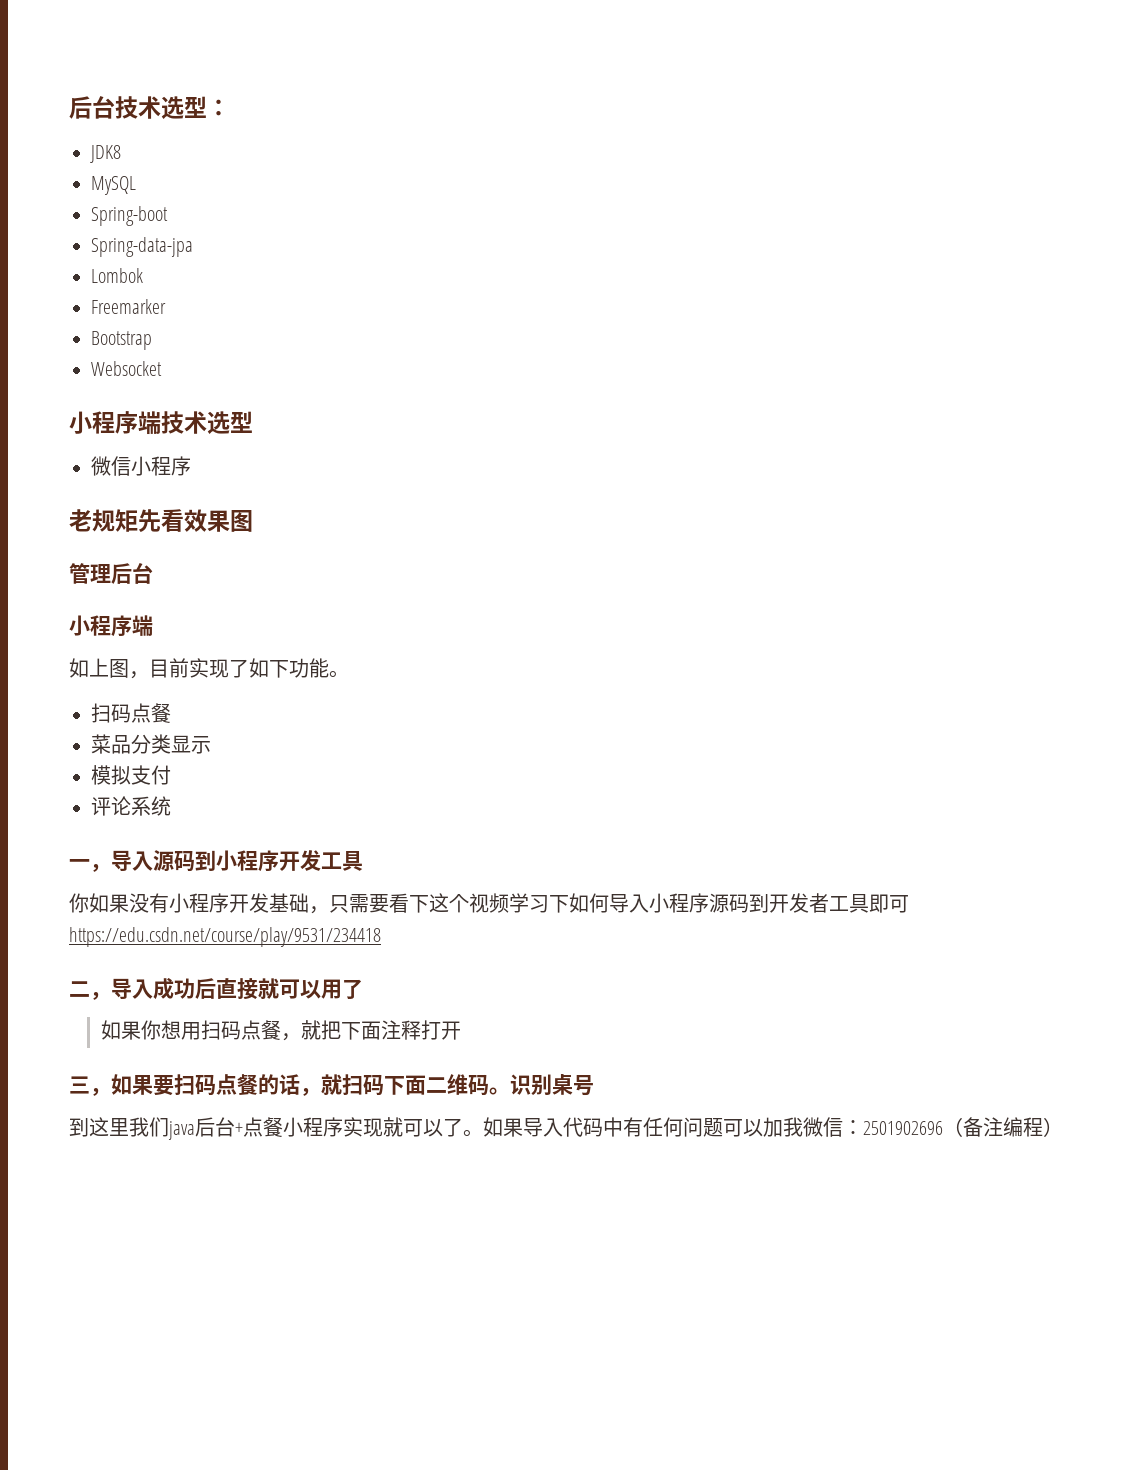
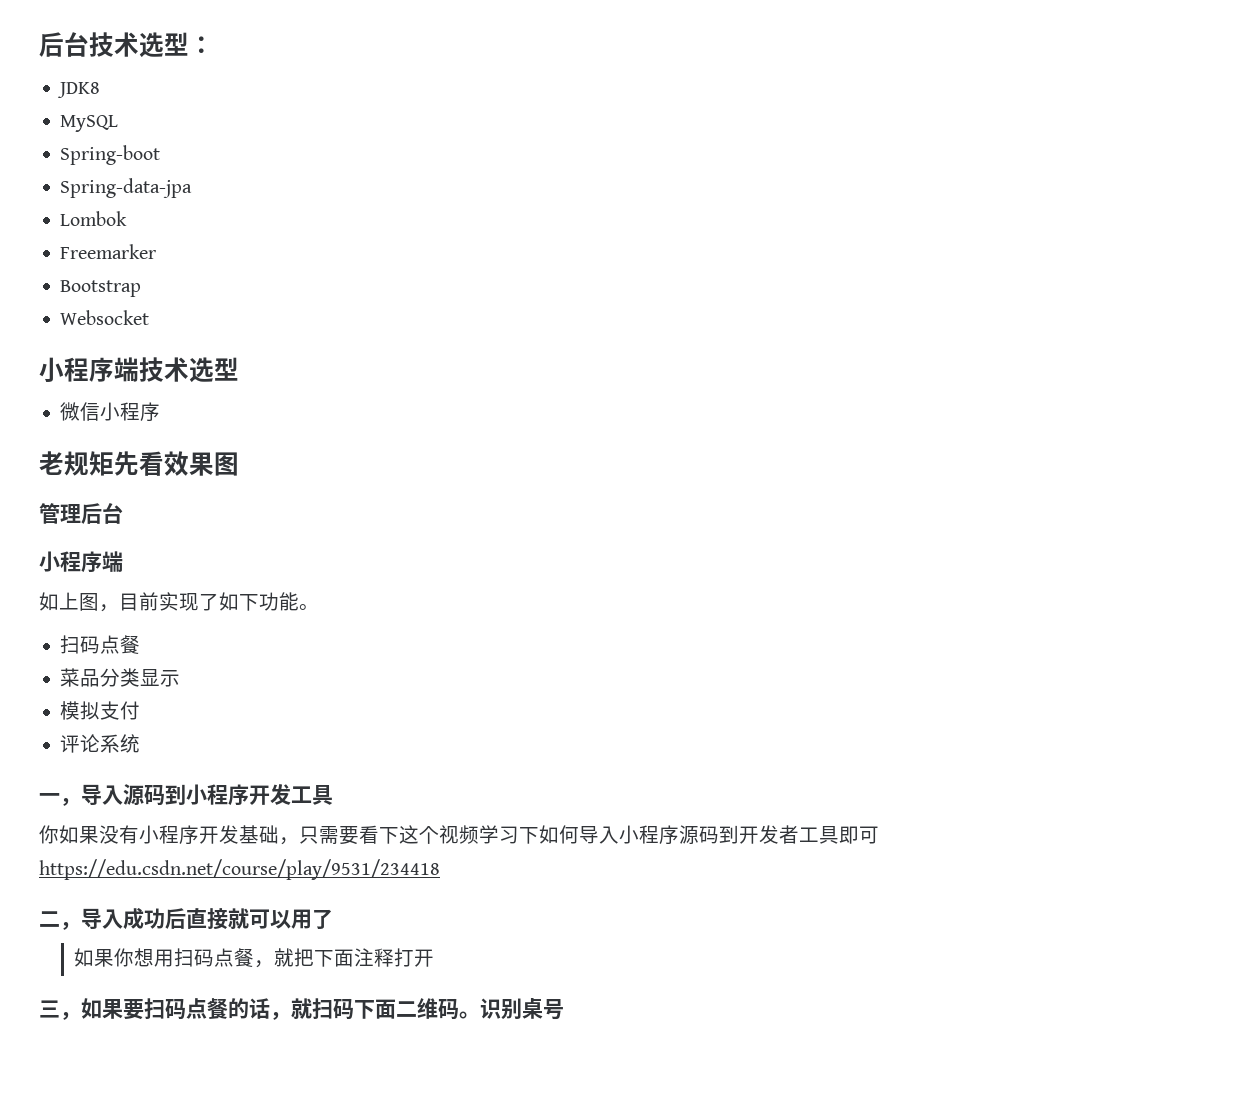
- 到这里我们java后台+点餐小程序实现就可以了。如果导入代码中有任何问题可以加我微信：2501902696（备注编程）

